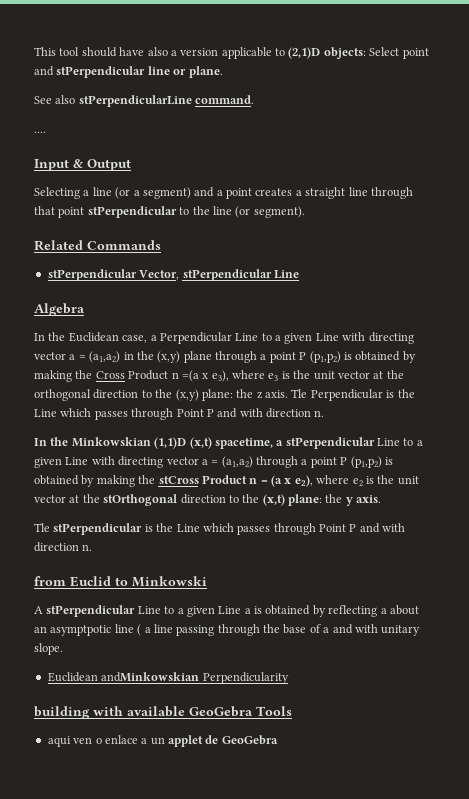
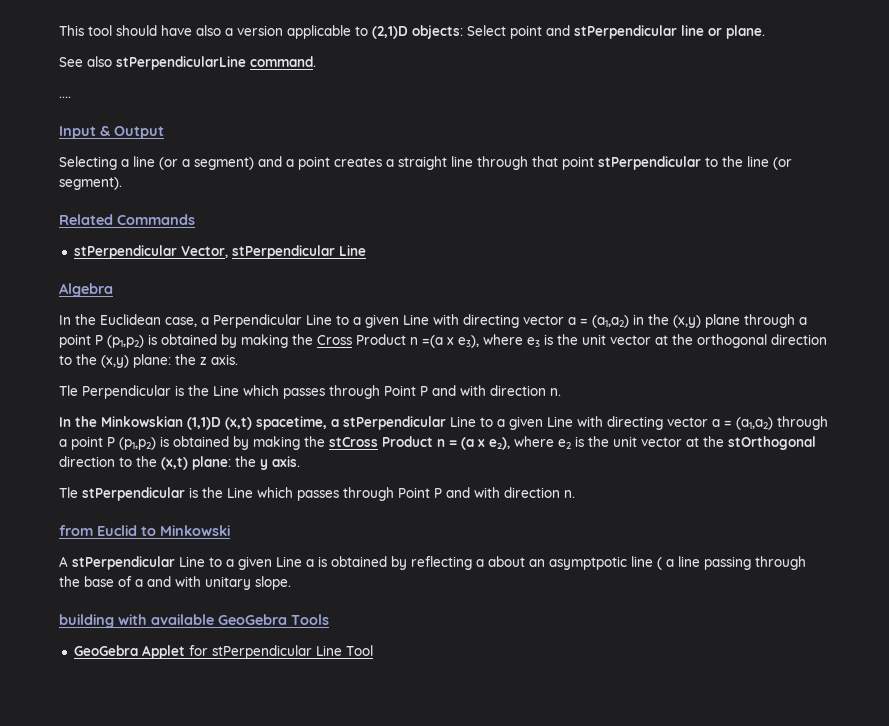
- the z axis. Tle Perpendicular is the Line which passes through Point P and with direction n.
+ the z axis.
+ Tle Perpendicular is the Line which passes through Point P and with direction n.
- Euclidean andMinkowskian Perpendicularity
- aqui ven o enlace a un applet de GeoGebra
+ GeoGebra Applet for stPerpendicular Line Tool

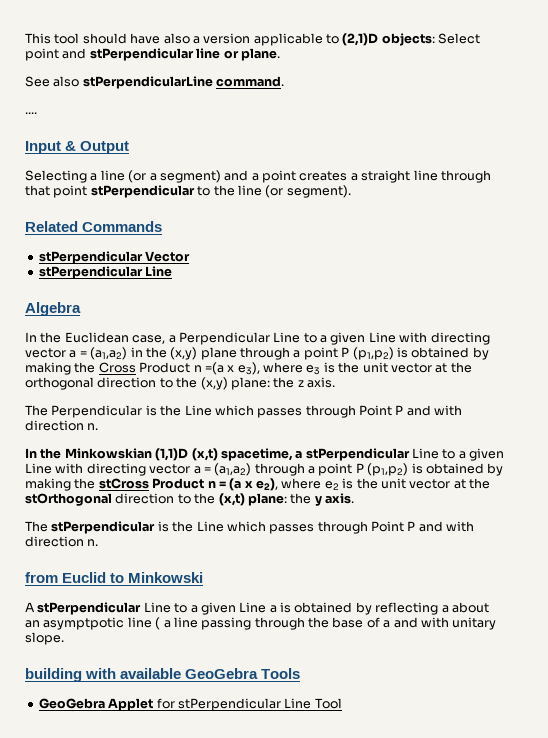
- stPerpendicular Vector, stPerpendicular Line
+ stPerpendicular Vector
+ stPerpendicular Line
- Tle Perpendicular is the Line which passes through Point P and with direction n.
+ The Perpendicular is the Line which passes through Point P and with direction n.
- Tle stPerpendicular is the Line which passes through Point P and with direction n.
+ The stPerpendicular is the Line which passes through Point P and with direction n.

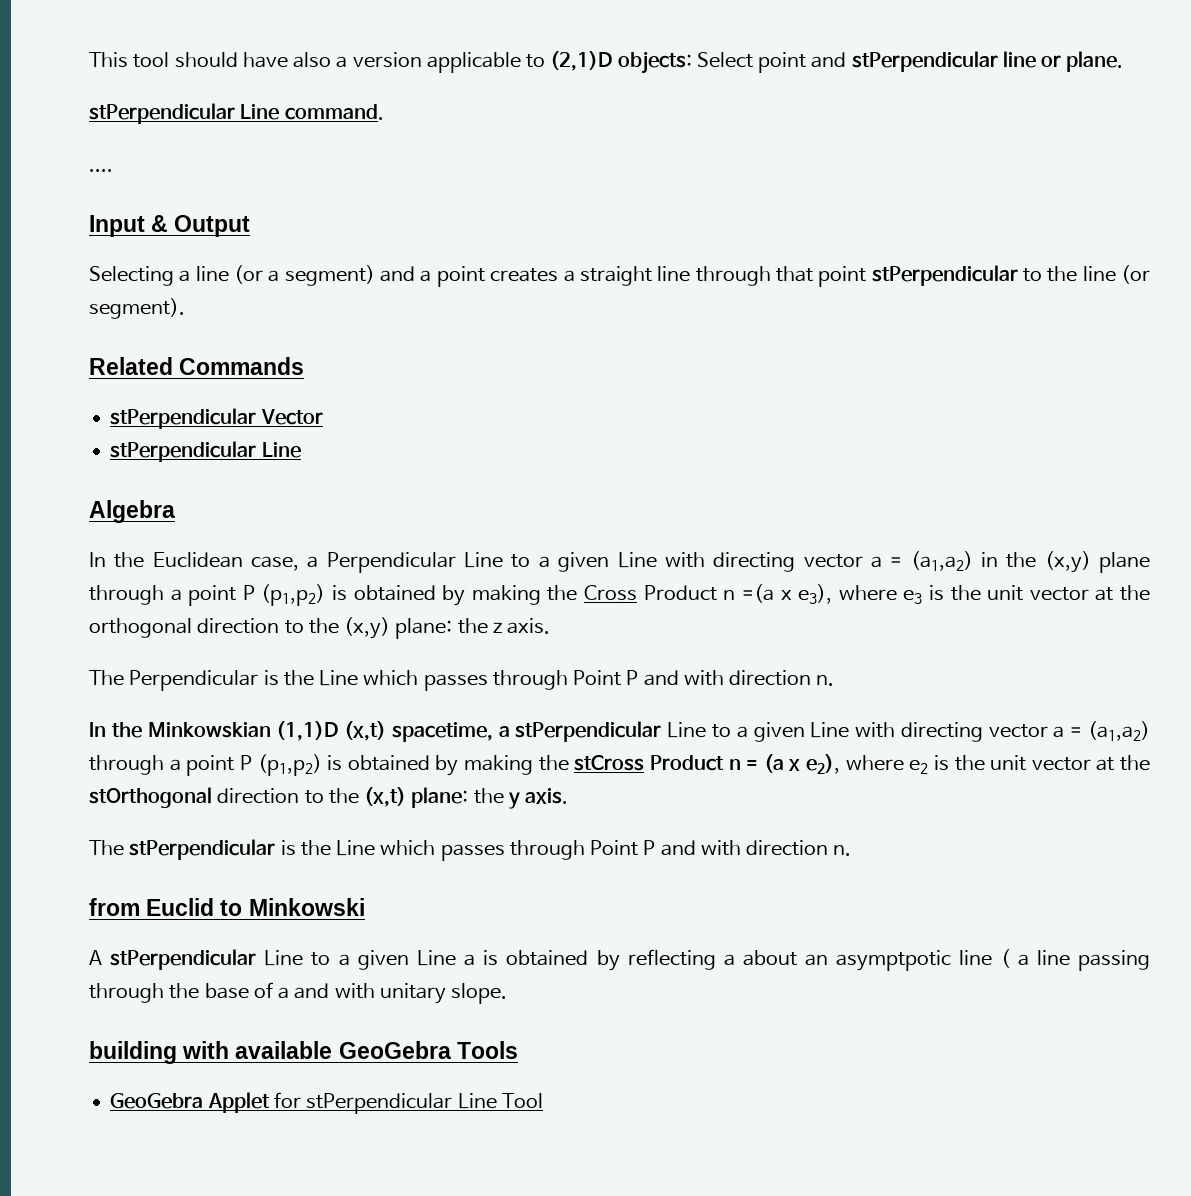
- See also stPerpendicularLine command.
+ stPerpendicular Line command.

